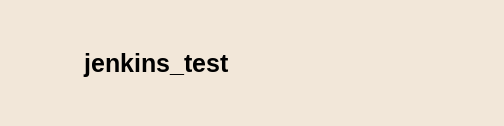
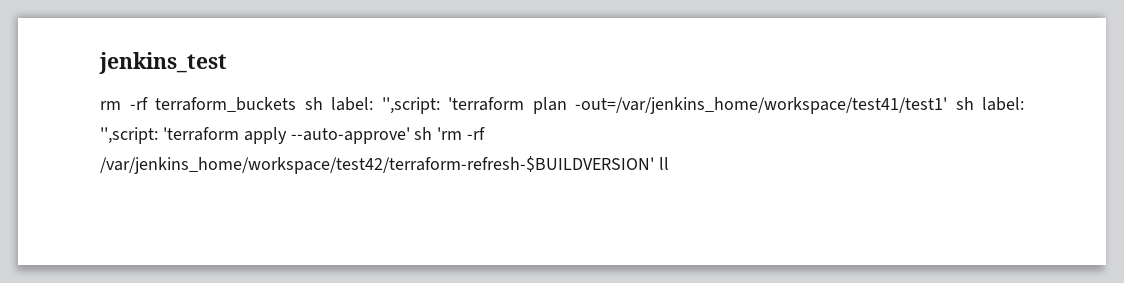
+ rm -rf terraform_buckets sh label: '',script: 'terraform plan -out=/var/jenkins_home/workspace/test41/test1' sh label: '',script: 'terraform apply --auto-approve' sh 'rm -rf /var/jenkins_home/workspace/test42/terraform-refresh-$BUILDVERSION' ll

